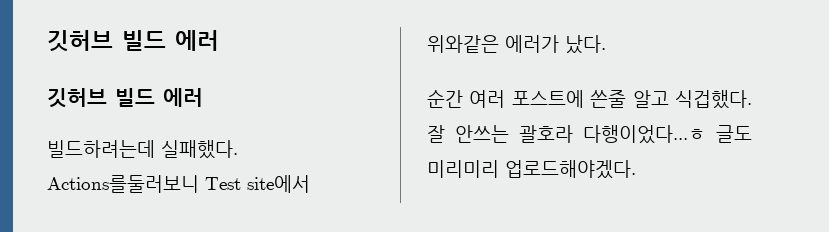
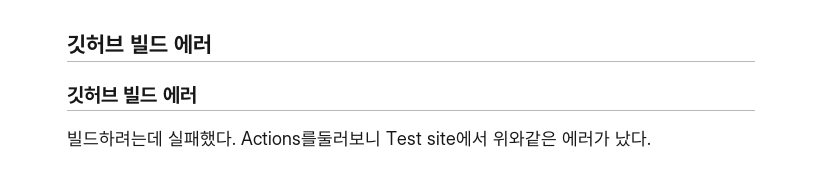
- 순간 여러 포스트에 쓴줄 알고 식겁했다. 잘 안쓰는 괄호라 다행이었다...ㅎ 글도 미리미리 업로드해야겠다.

